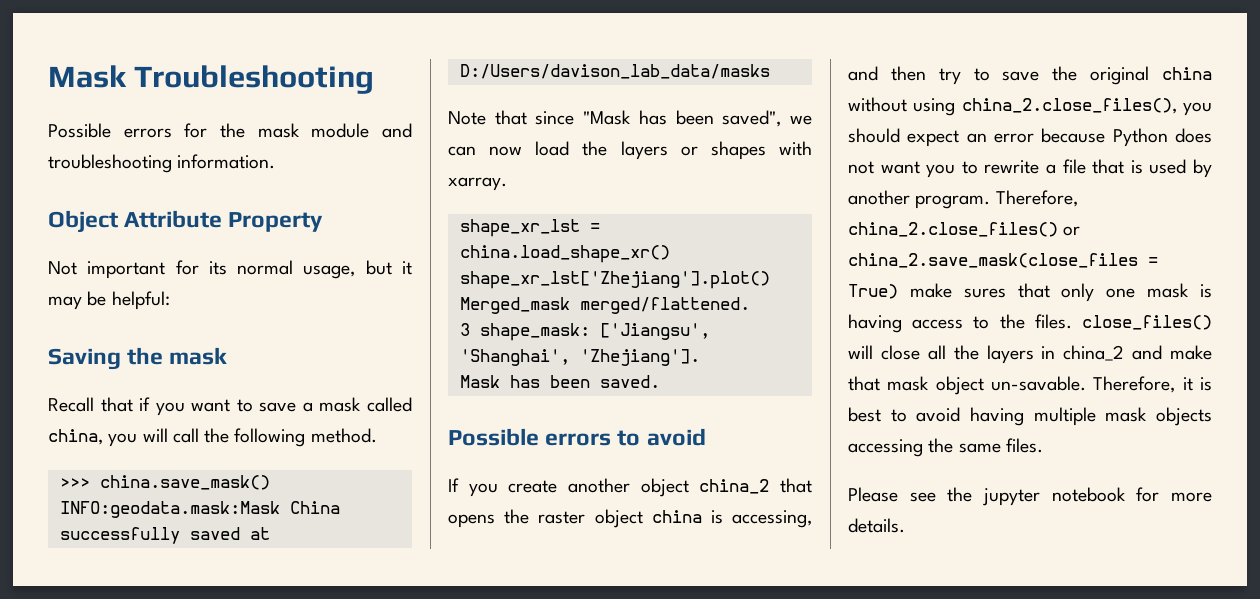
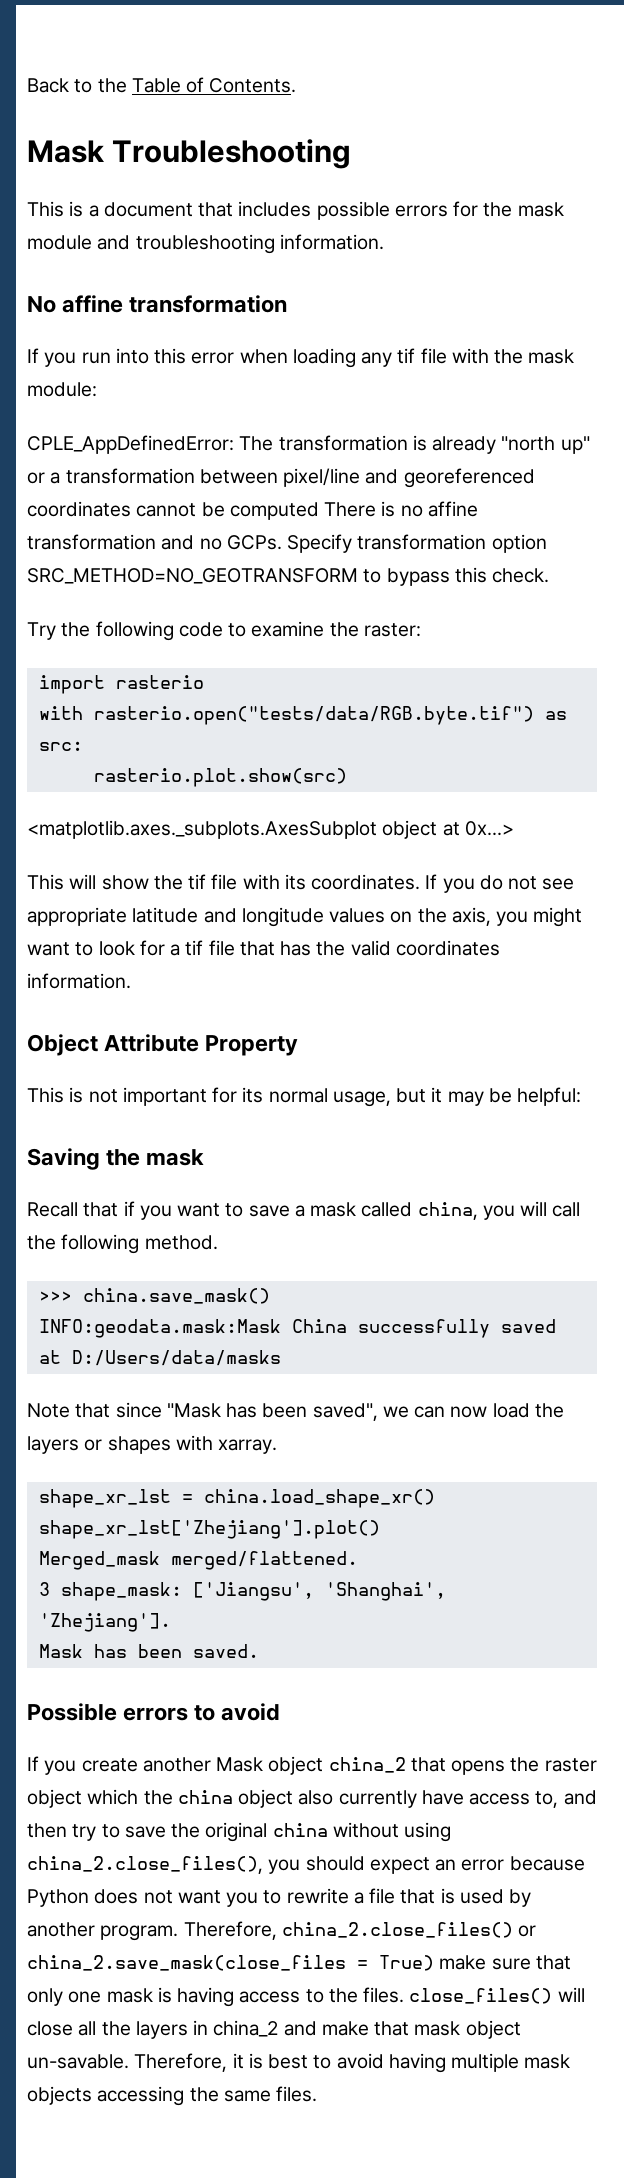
+ Back to the Table of Contents.
  Mask Troubleshooting
- Possible errors for the mask module and troubleshooting information.
+ This is a document that includes possible errors for the mask module and troubleshooting information.
+ No affine transformation
+ If you run into this error when loading any tif file with the mask module:
+ CPLE_AppDefinedError: The transformation is already "north up" or a transformation between pixel/line and georeferenced coordinates cannot be computed There is no affine transformation and no GCPs. Specify transformation option SRC_METHOD=NO_GEOTRANSFORM to bypass this check.
+ Try the following code to examine the raster:
+ import rasterio
+ with rasterio.open("tests/data/RGB.byte.tif") as src:
+ rasterio.plot.show(src)
+ <matplotlib.axes._subplots.AxesSubplot object at 0x...>
+ This will show the tif file with its coordinates. If you do not see appropriate latitude and longitude values on the axis, you might want to look for a tif file that has the valid coordinates information.
- Not important for its normal usage, but it may be helpful:
+ This is not important for its normal usage, but it may be helpful:
- INFO:geodata.mask:Mask China successfully saved at D:/Users/davison_lab_data/masks
+ INFO:geodata.mask:Mask China successfully saved at D:/Users/data/masks
- If you create another object china_2 that opens the raster object china is accessing, and then try to save the original china without using china_2.close_files(), you should expect an error because Python does not want you to rewrite a file that is used by another program.
+ If you create another Mask object china_2 that opens the raster object which the china object also currently have access to, and then try to save the original china without using china_2.close_files(), you should expect an error because Python does not want you to rewrite a file that is used by another program.
- Therefore, china_2.close_files() or china_2.save_mask(close_files = True) make sures that only one mask is having access to the files. close_files() will close all the layers in china_2 and make that mask object un-savable.
+ Therefore, china_2.close_files() or china_2.save_mask(close_files = True) make sure that only one mask is having access to the files. close_files() will close all the layers in china_2 and make that mask object un-savable.
- Please see the jupyter notebook for more details.

